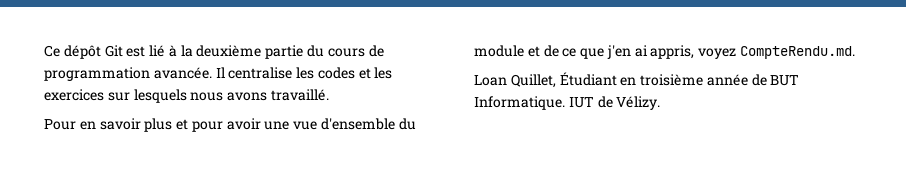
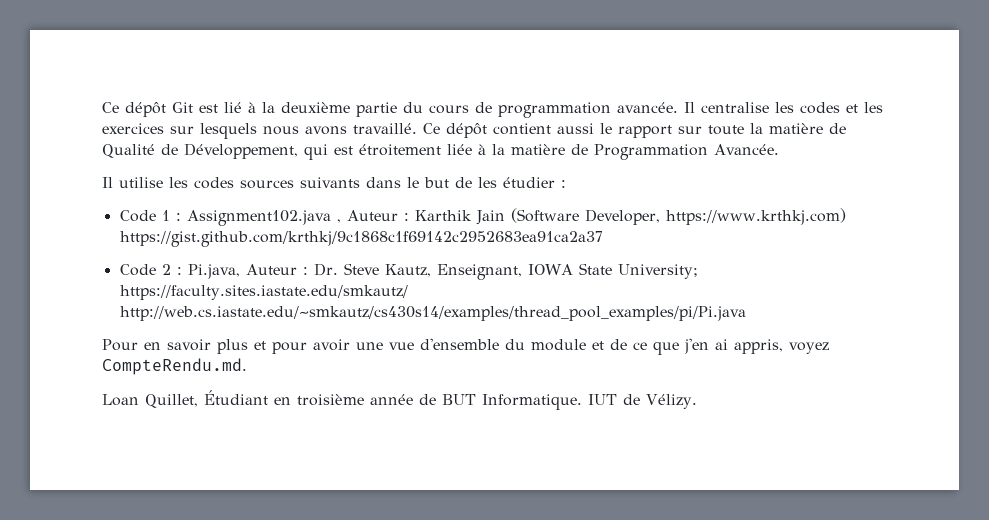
+ Ce dépôt contient aussi le rapport sur toute la matière de Qualité de Développement, qui est étroitement liée à la matière de Programmation Avancée.
+ Il utilise les codes sources suivants dans le but de les étudier :
+ Code 1 : Assignment102.java , Auteur : Karthik Jain (Software Developer, https://www.krthkj.com) https://gist.github.com/krthkj/9c1868c1f69142c2952683ea91ca2a37
+ Code 2 : Pi.java, Auteur : Dr. Steve Kautz, Enseignant, IOWA State University; https://faculty.sites.iastate.edu/smkautz/ http://web.cs.iastate.edu/~smkautz/cs430s14/examples/thread_pool_examples/pi/Pi.java

